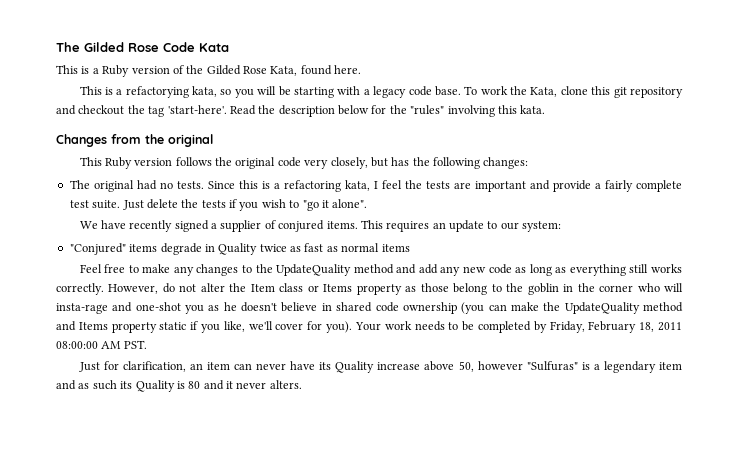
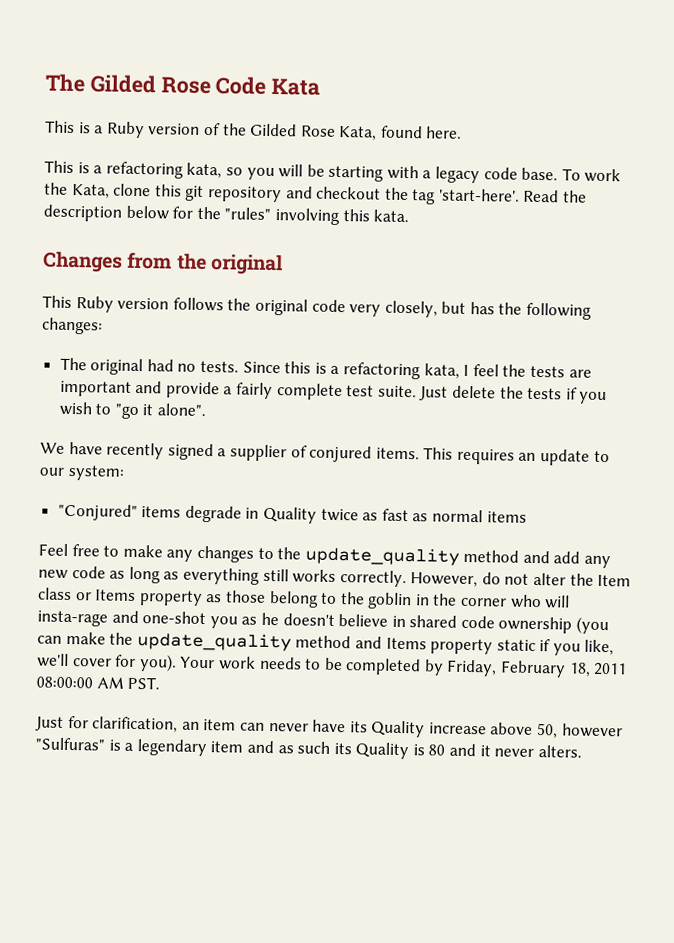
- This is a refactorying kata, so you will be starting with a legacy code base.
+ This is a refactoring kata, so you will be starting with a legacy code base.
- Feel free to make any changes to the UpdateQuality method and add any new code as long as everything still works correctly.
+ Feel free to make any changes to the update_quality method and add any new code as long as everything still works correctly.
- However, do not alter the Item class or Items property as those belong to the goblin in the corner who will insta-rage and one-shot you as he doesn't believe in shared code ownership (you can make the UpdateQuality method and Items property static if you like, we'll cover for you).
+ However, do not alter the Item class or Items property as those belong to the goblin in the corner who will insta-rage and one-shot you as he doesn't believe in shared code ownership (you can make the update_quality method and Items property static if you like, we'll cover for you).

